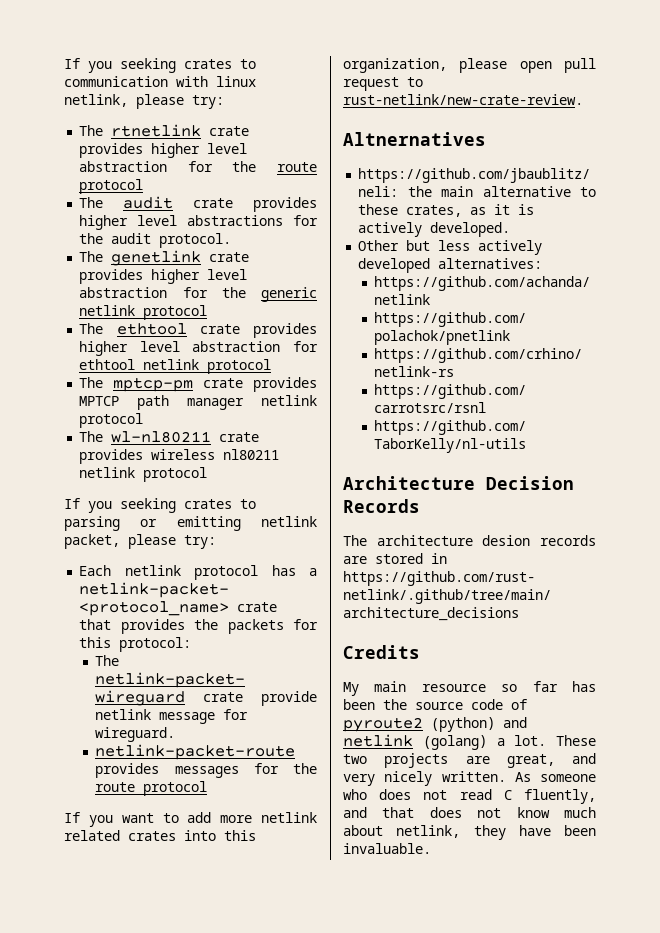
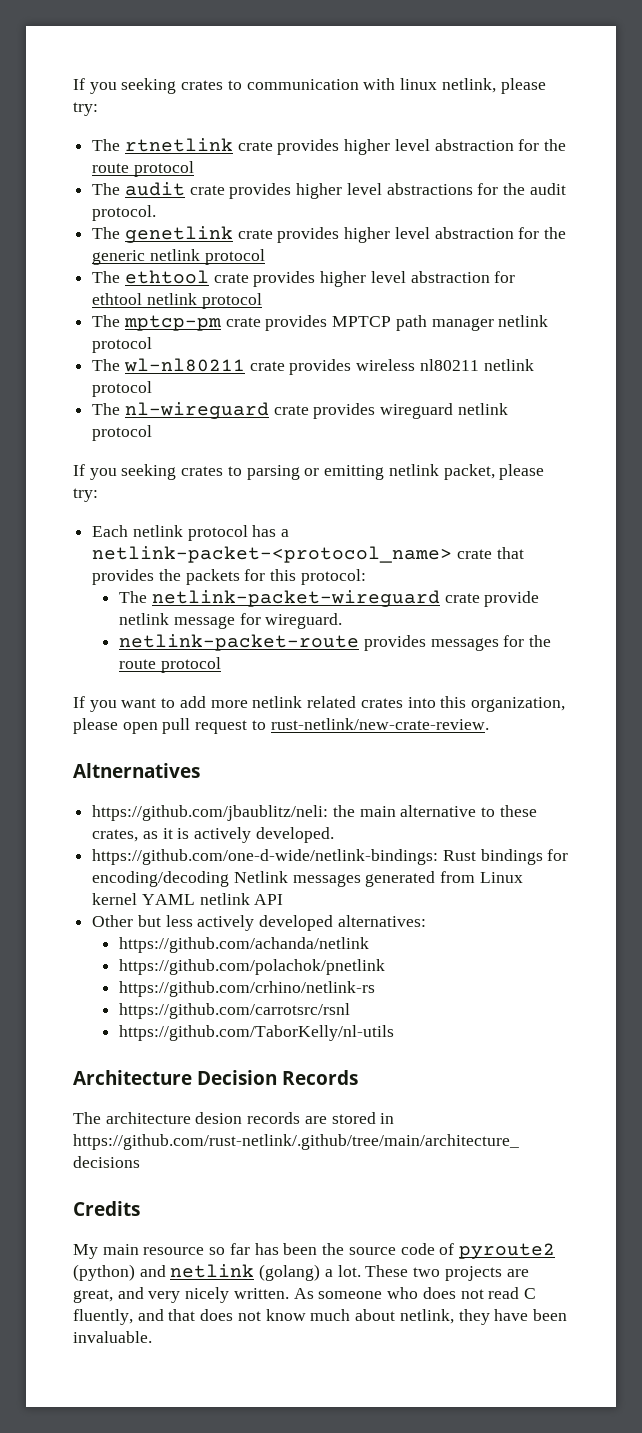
+ The nl-wireguard crate provides wireguard netlink protocol
+ https://github.com/one-d-wide/netlink-bindings: Rust bindings for encoding/decoding Netlink messages generated from Linux kernel YAML netlink API

